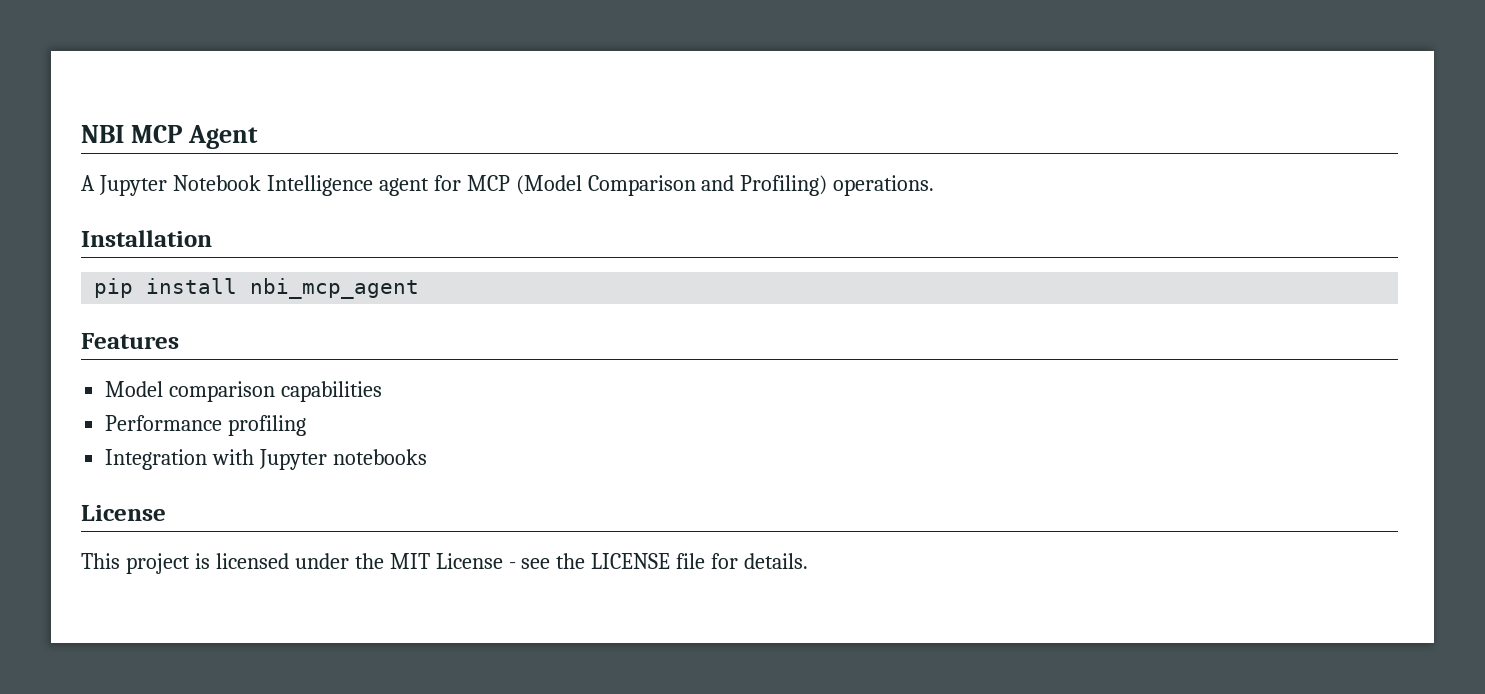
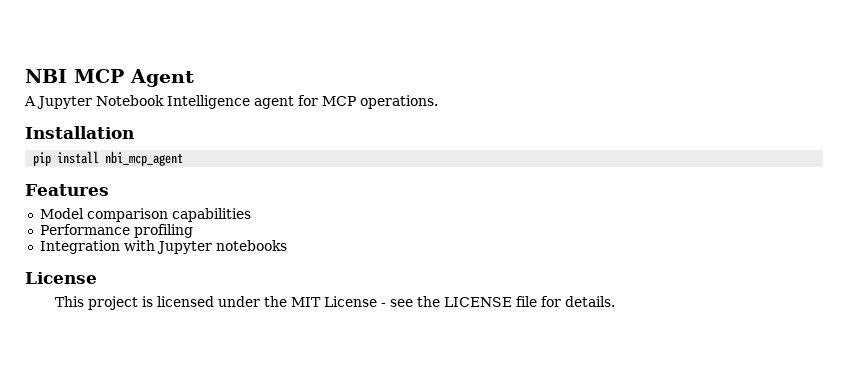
- A Jupyter Notebook Intelligence agent for MCP (Model Comparison and Profiling) operations.
+ A Jupyter Notebook Intelligence agent for MCP operations.

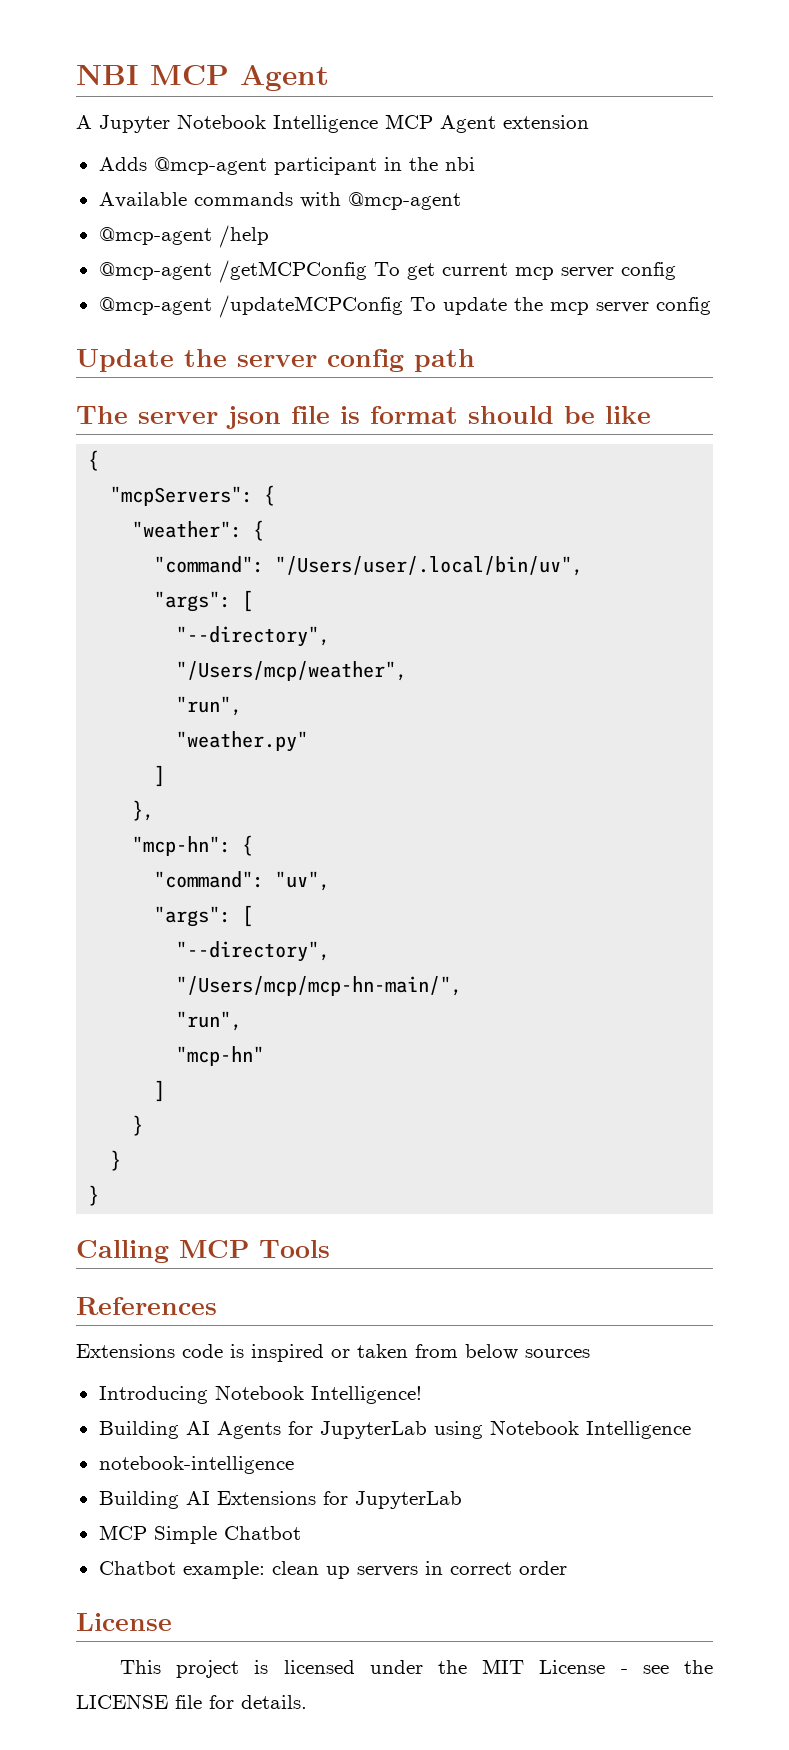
- A Jupyter Notebook Intelligence agent for MCP operations.
- Installation
- pip install nbi_mcp_agent
- Features
- Model comparison capabilities
- Performance profiling
- Integration with Jupyter notebooks
+ A Jupyter Notebook Intelligence MCP Agent extension
+ Adds @mcp-agent participant in the nbi
+ Available commands with @mcp-agent
+ @mcp-agent /help
+ @mcp-agent /getMCPConfig To get current mcp server config
+ @mcp-agent /updateMCPConfig To update the mcp server config
+ Update the server config path
+ The server json file is format should be like
+ {
+ "mcpServers": {
+ "weather": {
+ "command": "/Users/user/.local/bin/uv",
+ "args": [
+ "--directory",
+ "/Users/mcp/weather",
+ "run",
+ "weather.py"
+ ]
+ },
+ "mcp-hn": {
+ "command": "uv",
+ "args": [
+ "--directory",
+ "/Users/mcp/mcp-hn-main/",
+ "run",
+ "mcp-hn"
+ ]
+ }
+ }
+ }
+ Calling MCP Tools
+ References
+ Extensions code is inspired or taken from below sources
+ Introducing Notebook Intelligence!
+ Building AI Agents for JupyterLab using Notebook Intelligence
+ notebook-intelligence
+ Building AI Extensions for JupyterLab
+ MCP Simple Chatbot
+ Chatbot example: clean up servers in correct order

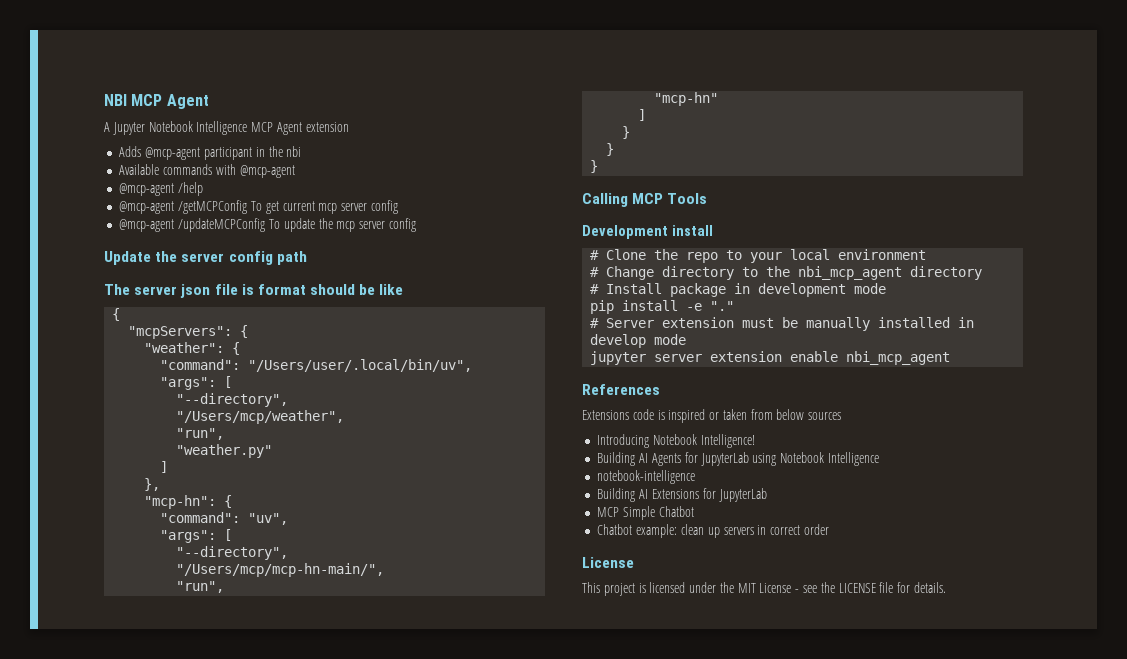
+ Development install
+ # Clone the repo to your local environment
+ # Change directory to the nbi_mcp_agent directory
+ # Install package in development mode
+ pip install -e "."
+ # Server extension must be manually installed in develop mode
+ jupyter server extension enable nbi_mcp_agent

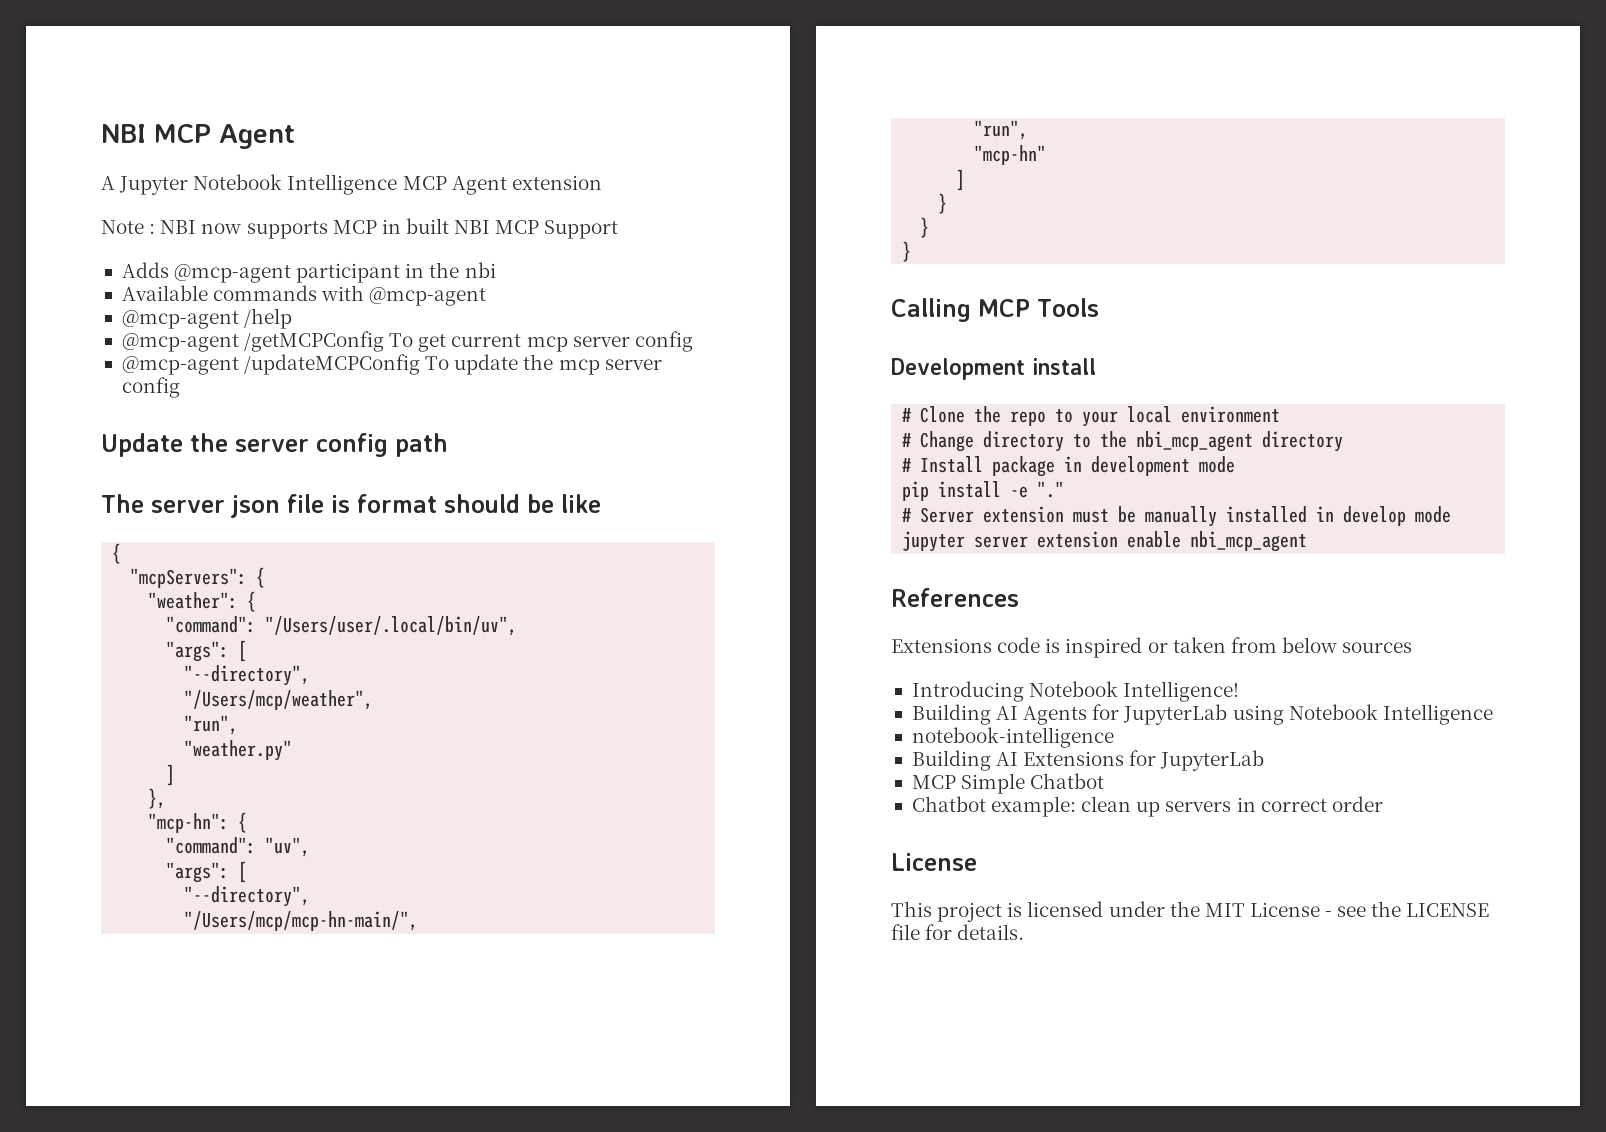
+ Note : NBI now supports MCP in built NBI MCP Support

